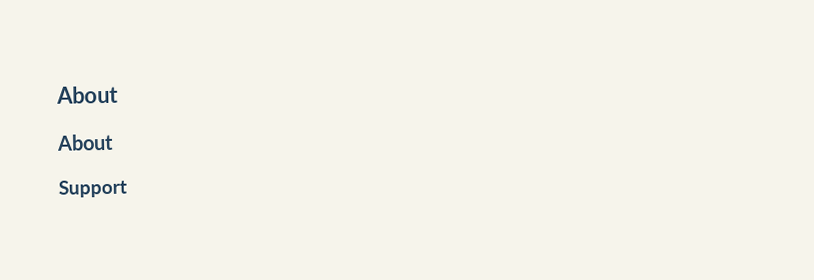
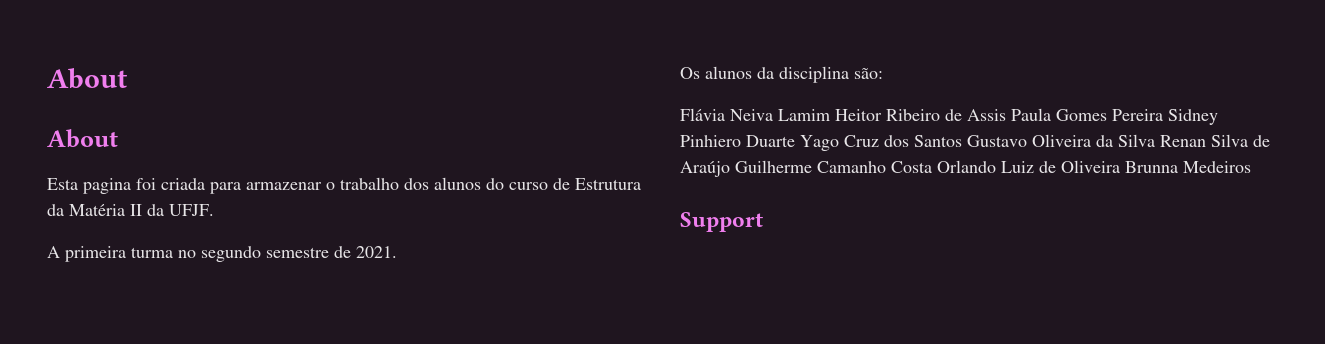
+ Esta pagina foi criada para armazenar o trabalho dos alunos do curso de Estrutura da Matéria II da UFJF.
+ A primeira turma no segundo semestre de 2021.
+ Os alunos da disciplina são:
+ Flávia Neiva Lamim Heitor Ribeiro de Assis Paula Gomes Pereira Sidney Pinhiero Duarte Yago Cruz dos Santos Gustavo Oliveira da Silva Renan Silva de Araújo Guilherme Camanho Costa Orlando Luiz de Oliveira Brunna Medeiros

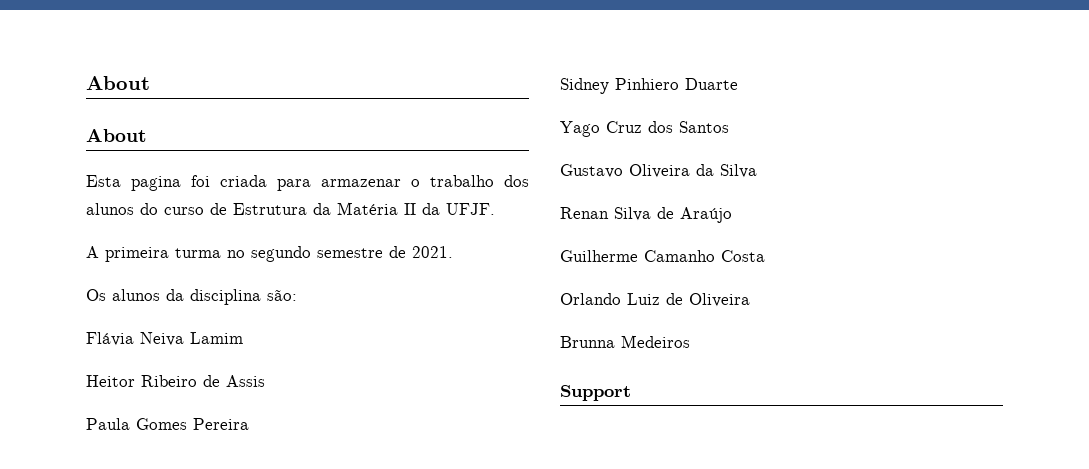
- Flávia Neiva Lamim Heitor Ribeiro de Assis Paula Gomes Pereira Sidney Pinhiero Duarte Yago Cruz dos Santos Gustavo Oliveira da Silva Renan Silva de Araújo Guilherme Camanho Costa Orlando Luiz de Oliveira Brunna Medeiros
+ Flávia Neiva Lamim
+ Heitor Ribeiro de Assis
+ Paula Gomes Pereira
+ Sidney Pinhiero Duarte
+ Yago Cruz dos Santos
+ Gustavo Oliveira da Silva
+ Renan Silva de Araújo
+ Guilherme Camanho Costa
+ Orlando Luiz de Oliveira
+ Brunna Medeiros

